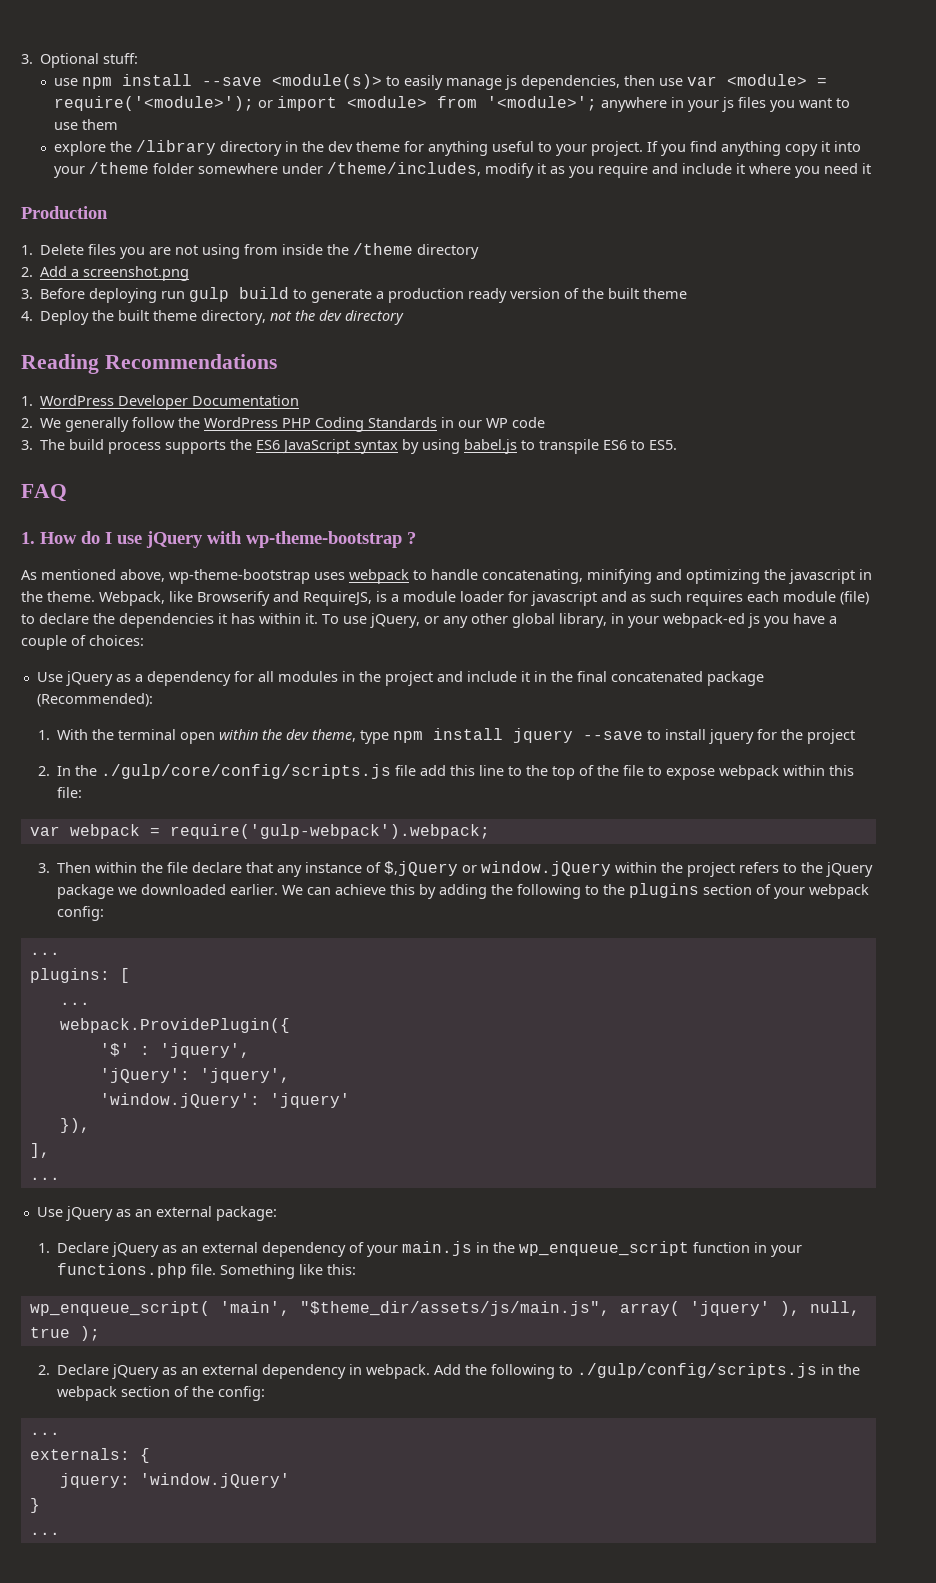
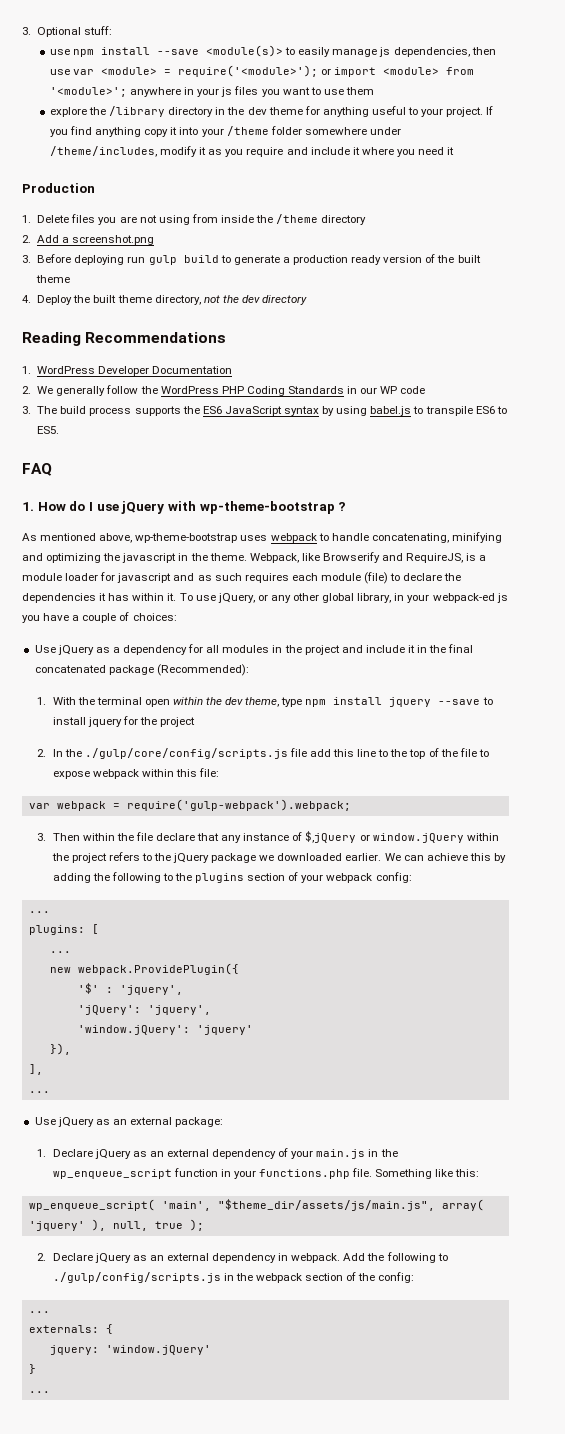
- webpack.ProvidePlugin({
+ new webpack.ProvidePlugin({

